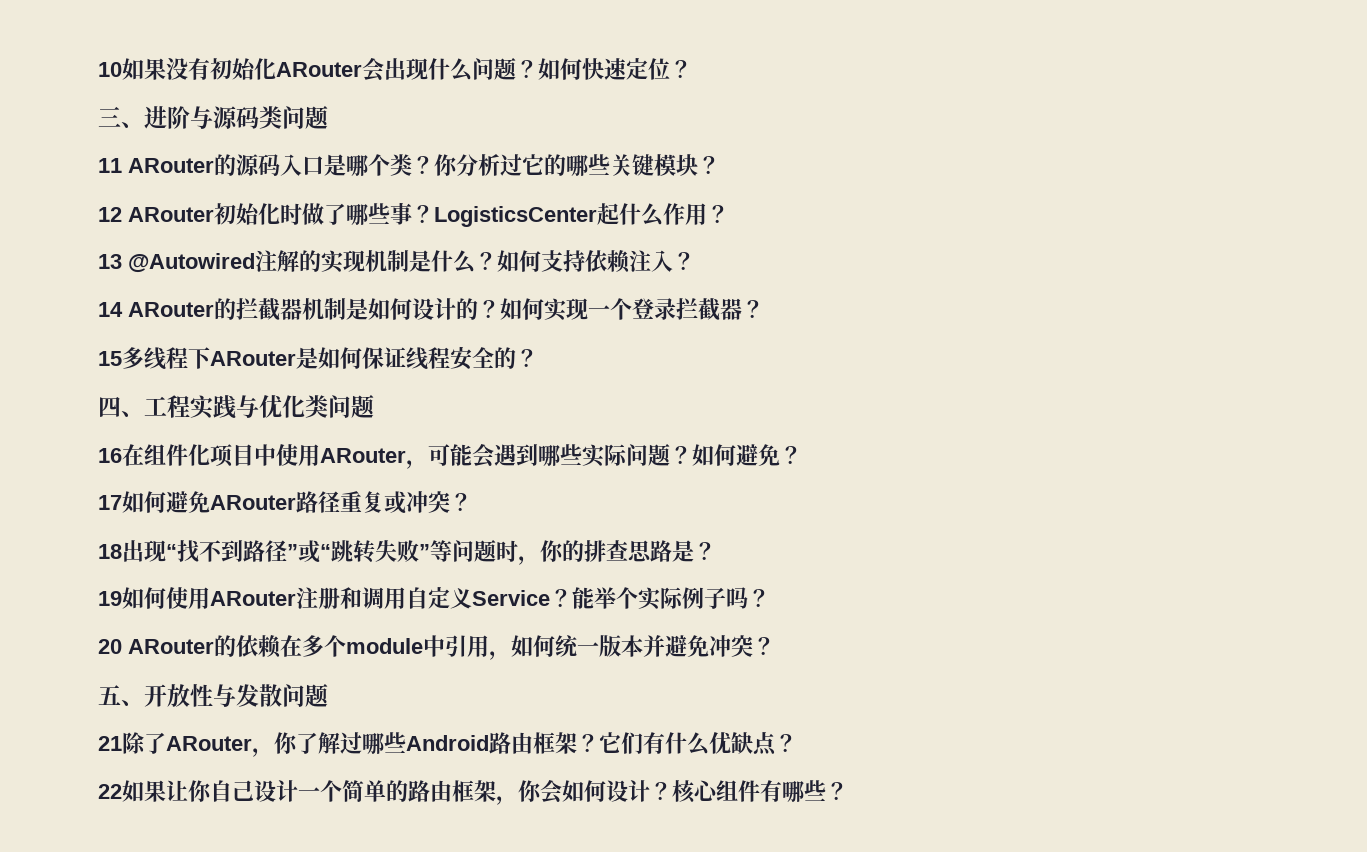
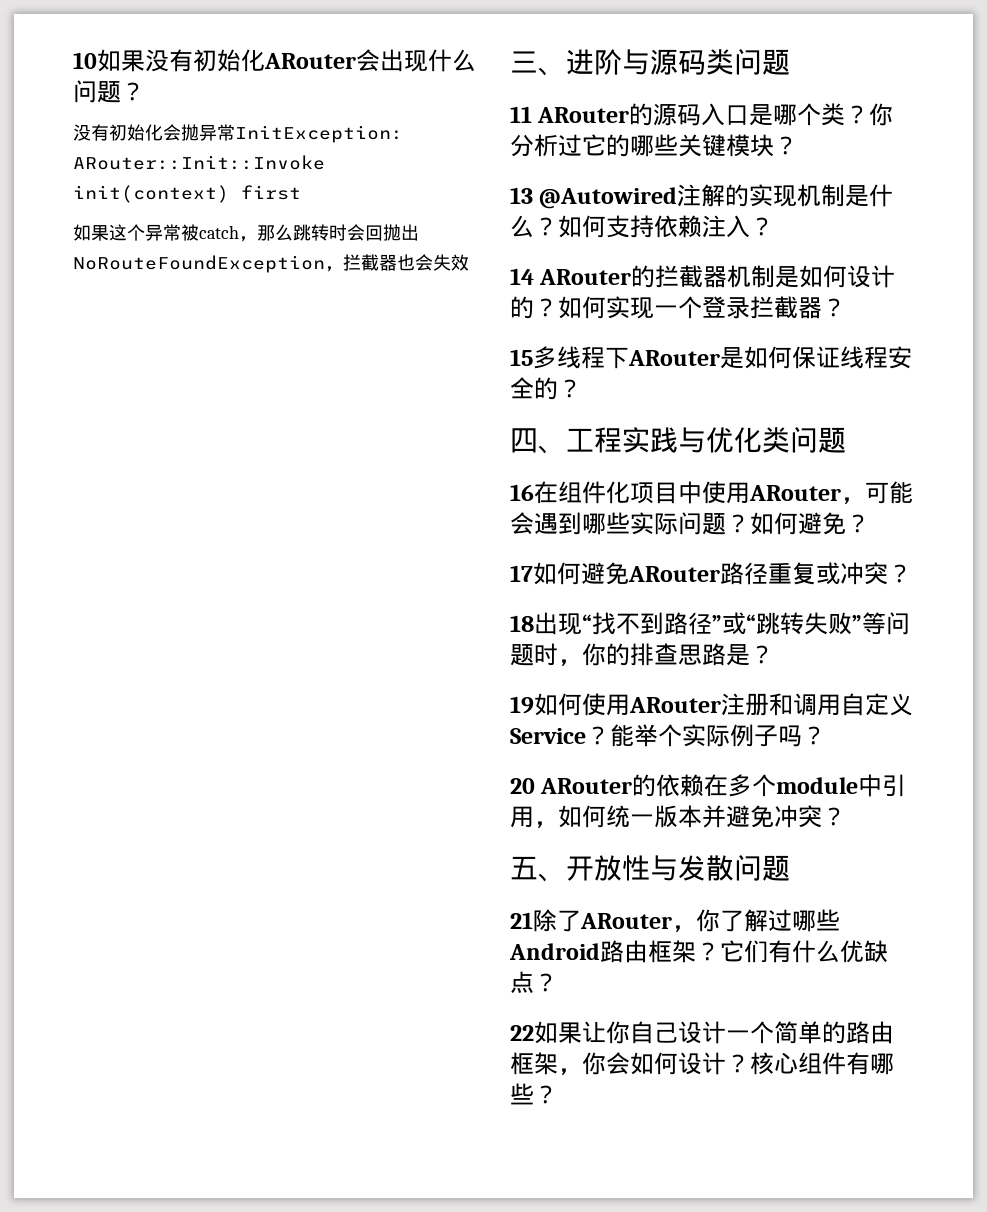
- 10如果没有初始化ARouter会出现什么问题？如何快速定位？
+ 10如果没有初始化ARouter会出现什么问题？
+ 没有初始化会抛异常InitException: ARouter::Init::Invoke init(context) first
+ 如果这个异常被catch，那么跳转时会回抛出NoRouteFoundException，拦截器也会失效
- 12 ARouter初始化时做了哪些事？LogisticsCenter起什么作用？

